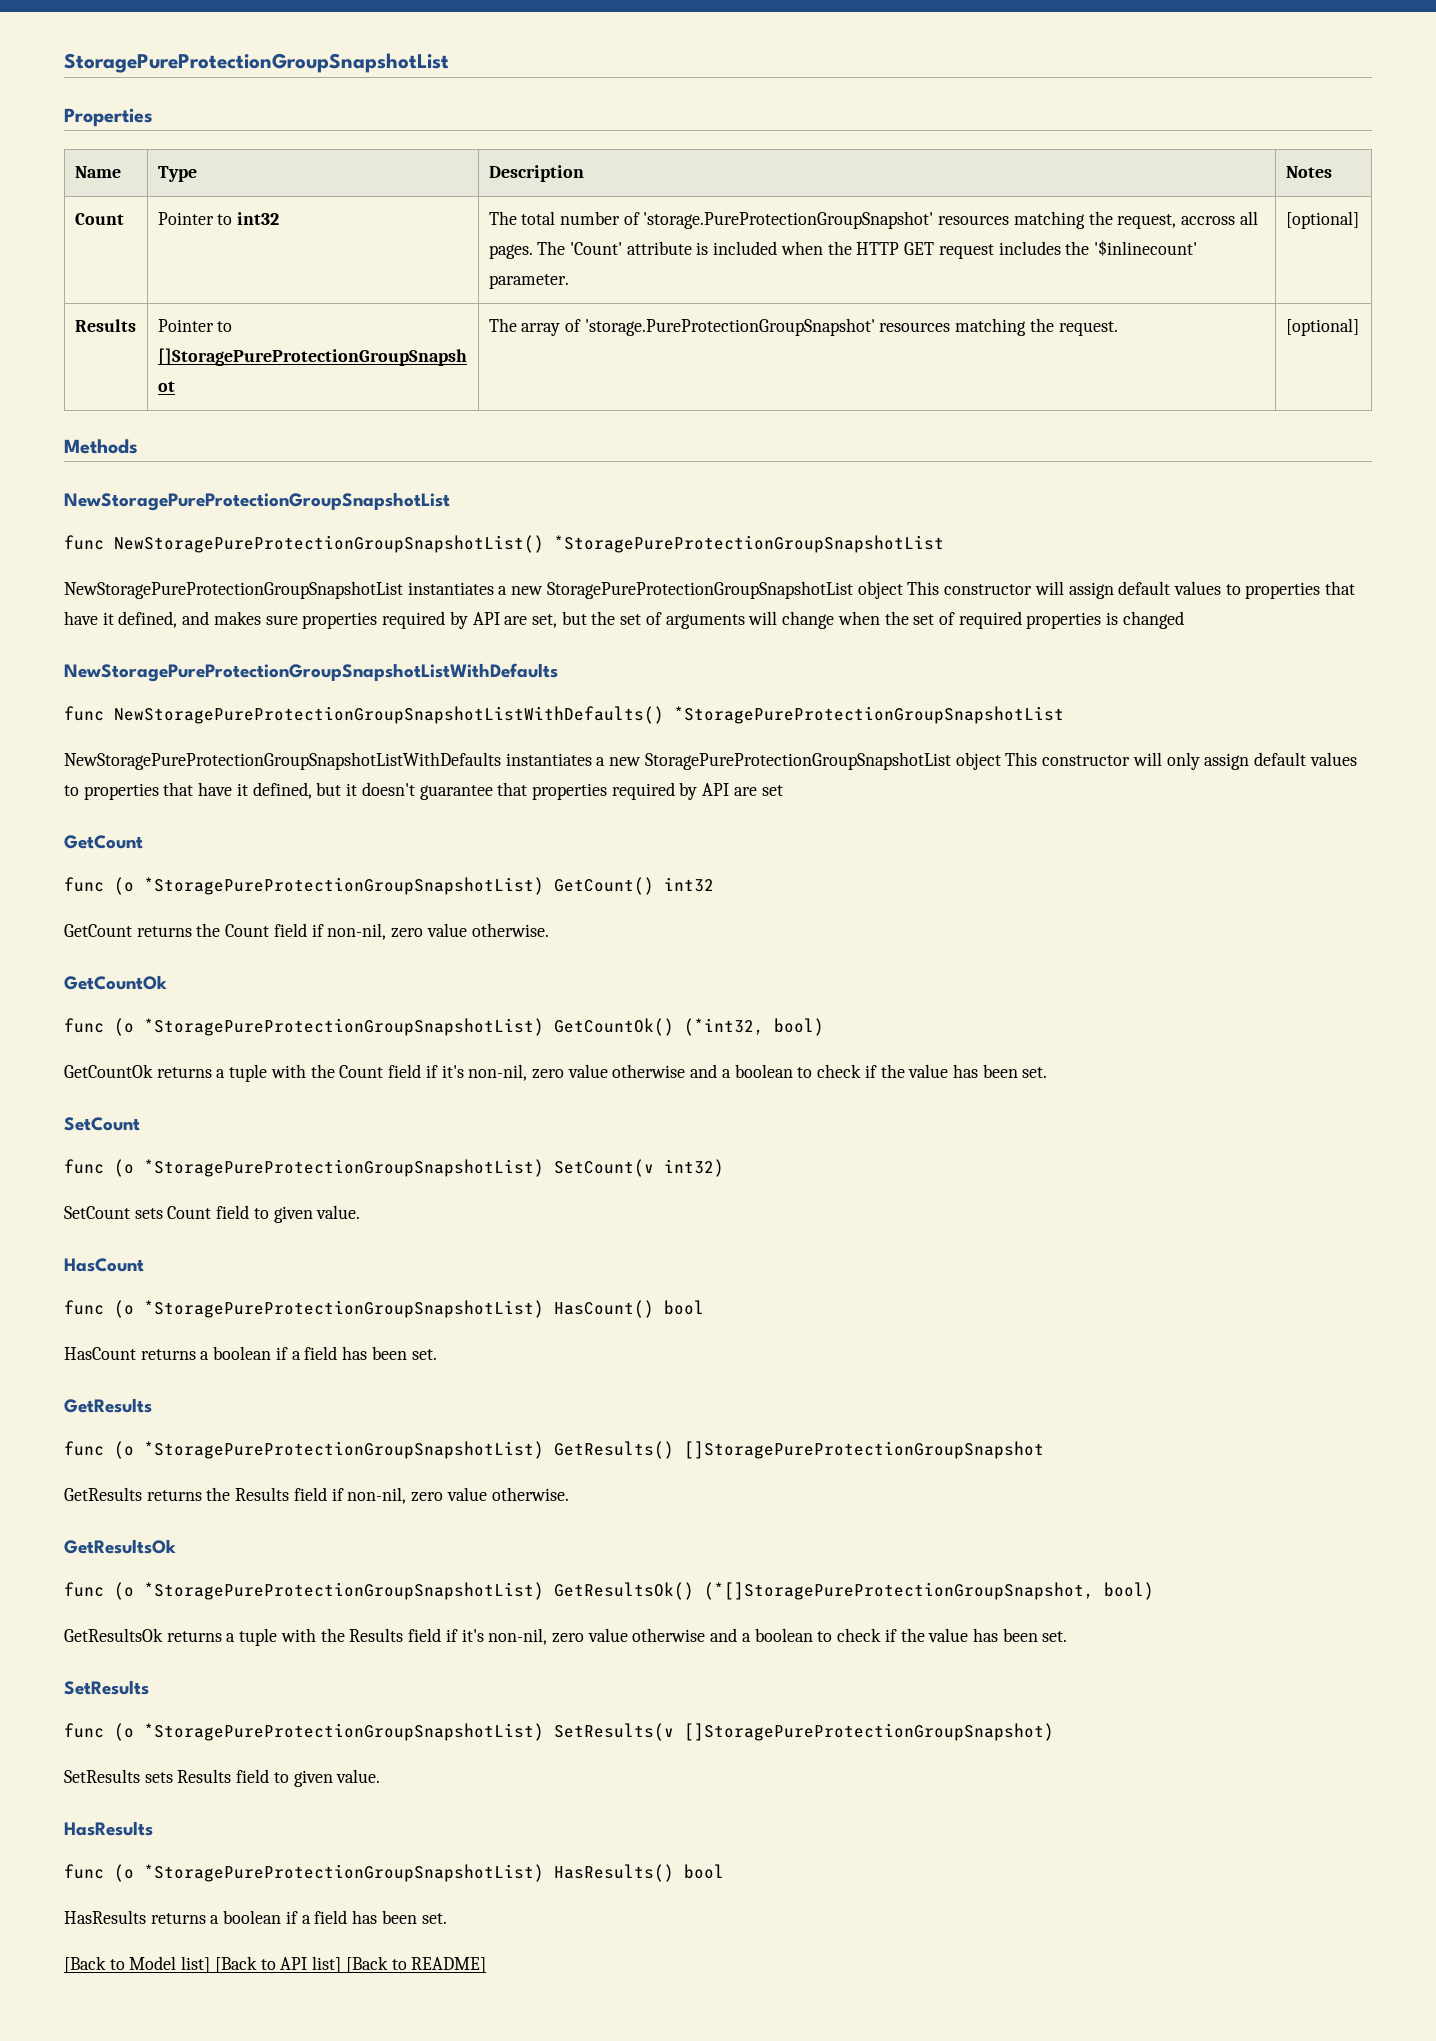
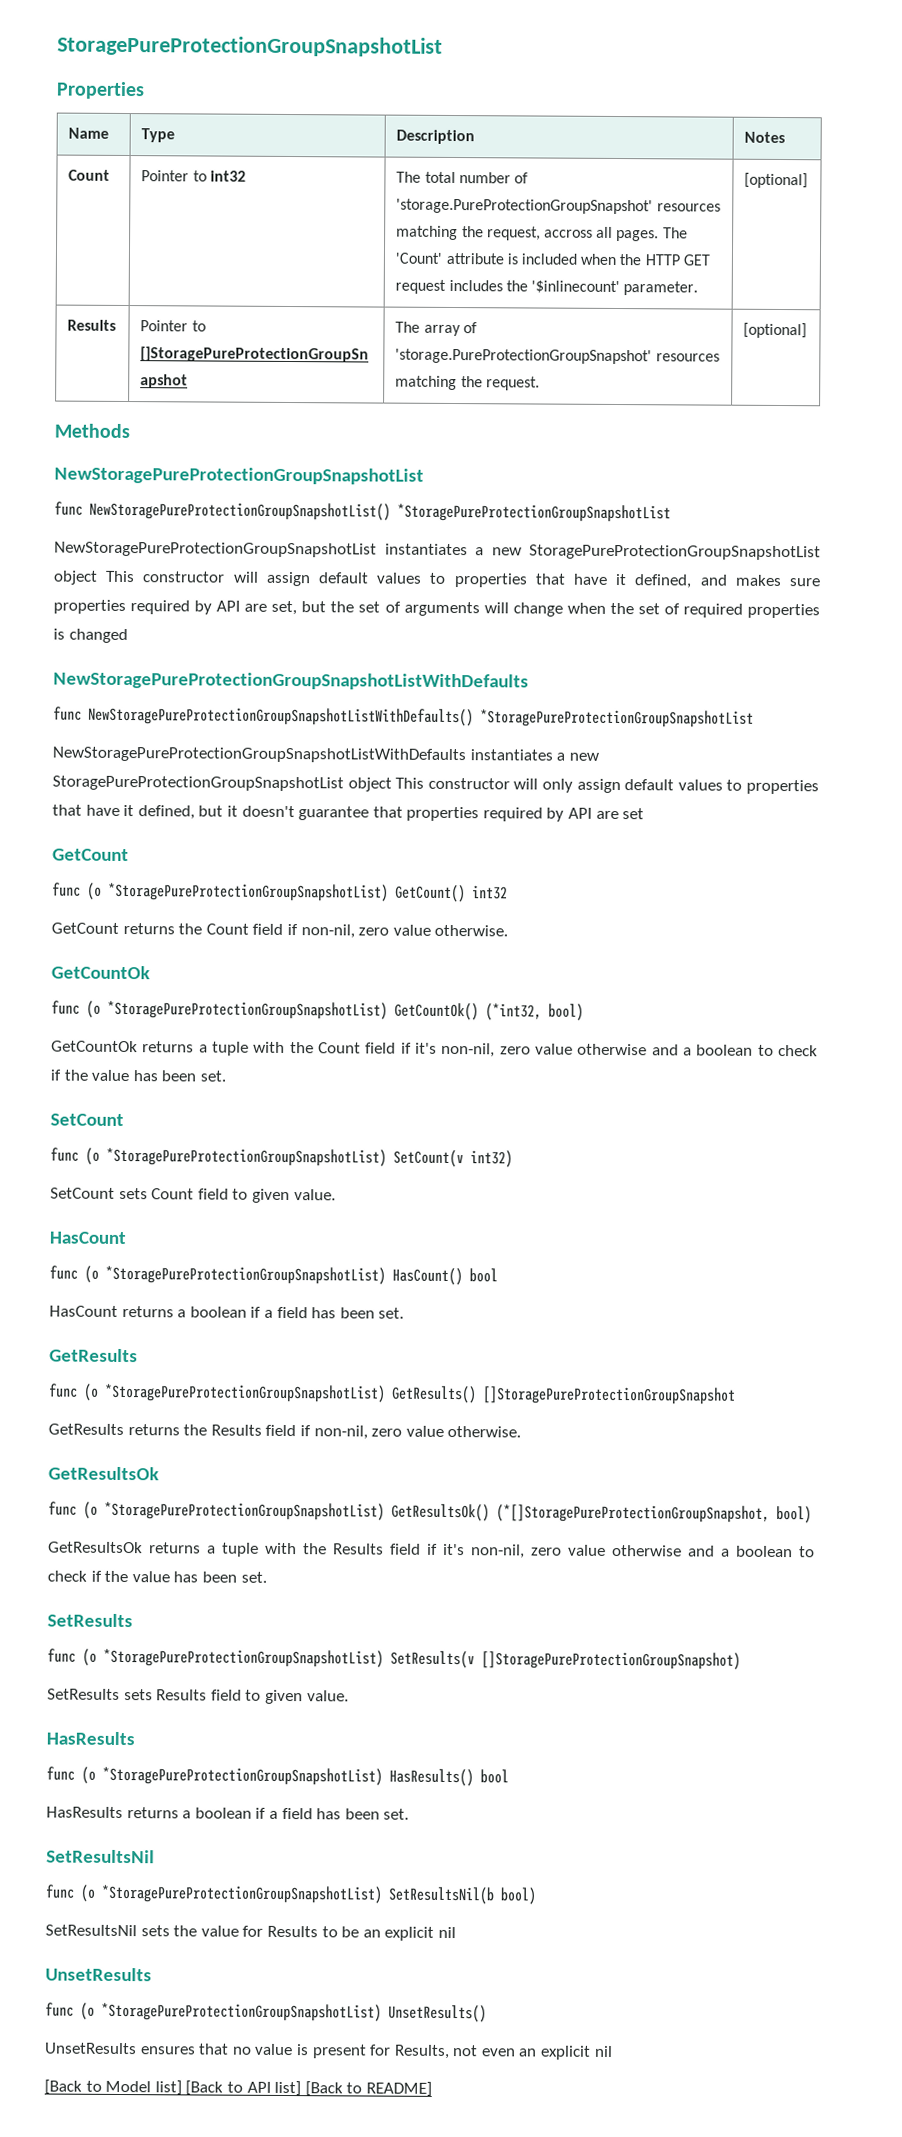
  HasResults returns a boolean if a field has been set.
+ SetResultsNil
+ func (o *StoragePureProtectionGroupSnapshotList) SetResultsNil(b bool)
+ SetResultsNil sets the value for Results to be an explicit nil
+ UnsetResults
+ func (o *StoragePureProtectionGroupSnapshotList) UnsetResults()
+ UnsetResults ensures that no value is present for Results, not even an explicit nil

